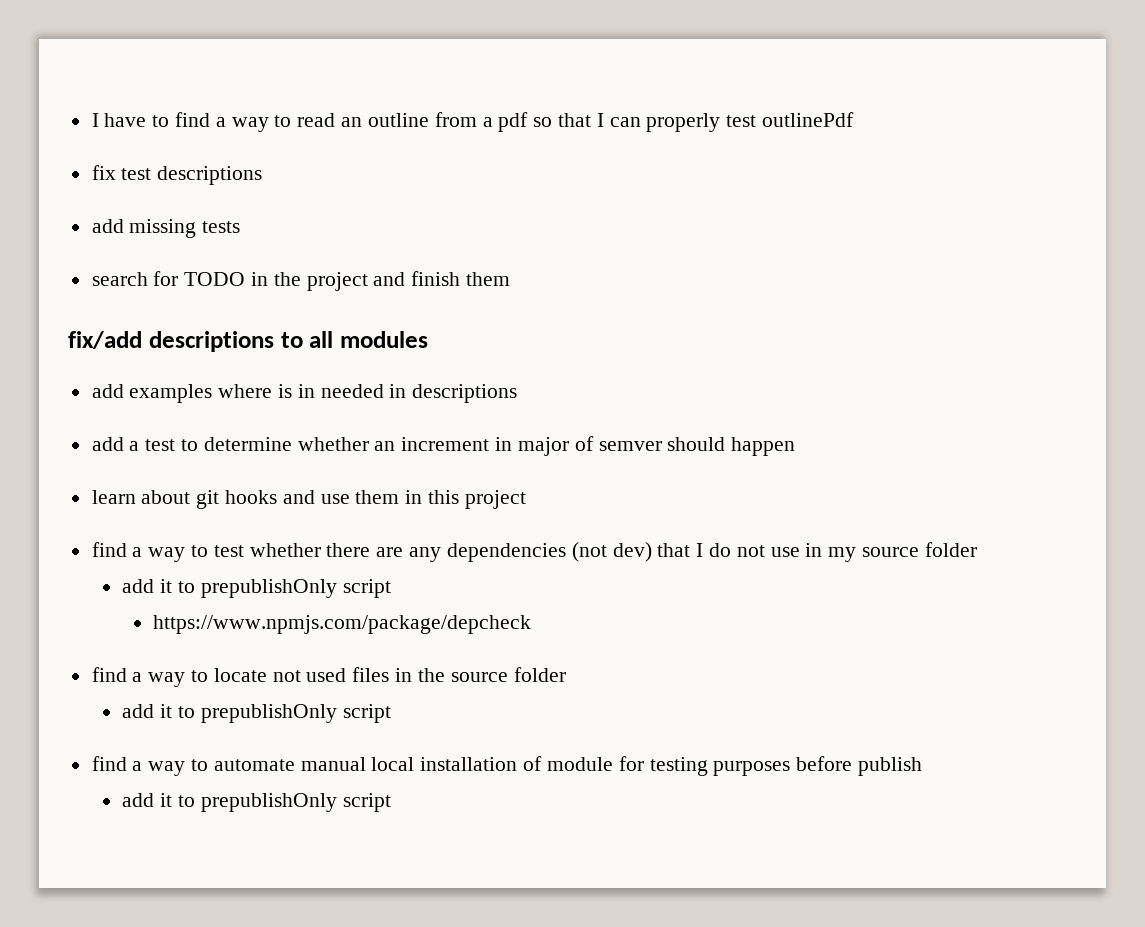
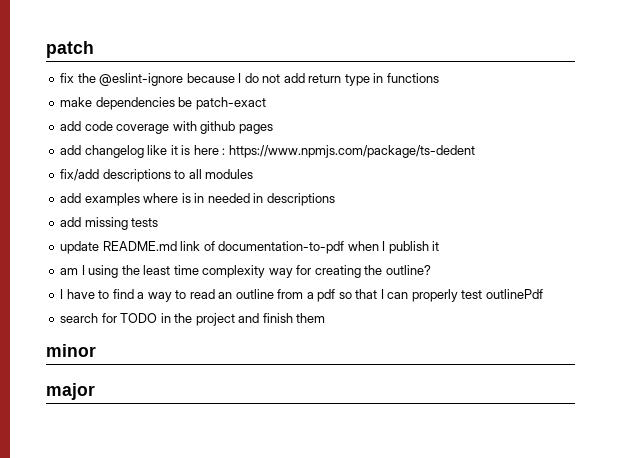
+ patch
+ fix the @eslint-ignore because I do not add return type in functions
+ make dependencies be patch-exact
+ add code coverage with github pages
+ add changelog like it is here : https://www.npmjs.com/package/ts-dedent
+ fix/add descriptions to all modules
+ add examples where is in needed in descriptions
+ add missing tests
+ update README.md link of documentation-to-pdf when I publish it
+ am I using the least time complexity way for creating the outline?
- fix test descriptions
- add missing tests
- fix/add descriptions to all modules
- add examples where is in needed in descriptions
- add a test to determine whether an increment in major of semver should happen
- learn about git hooks and use them in this project
- find a way to test whether there are any dependencies (not dev) that I do not use in my source folder
- add it to prepublishOnly script
- https://www.npmjs.com/package/depcheck
- find a way to locate not used files in the source folder
- add it to prepublishOnly script
- find a way to automate manual local installation of module for testing purposes before publish
- add it to prepublishOnly script
+ minor
+ major

